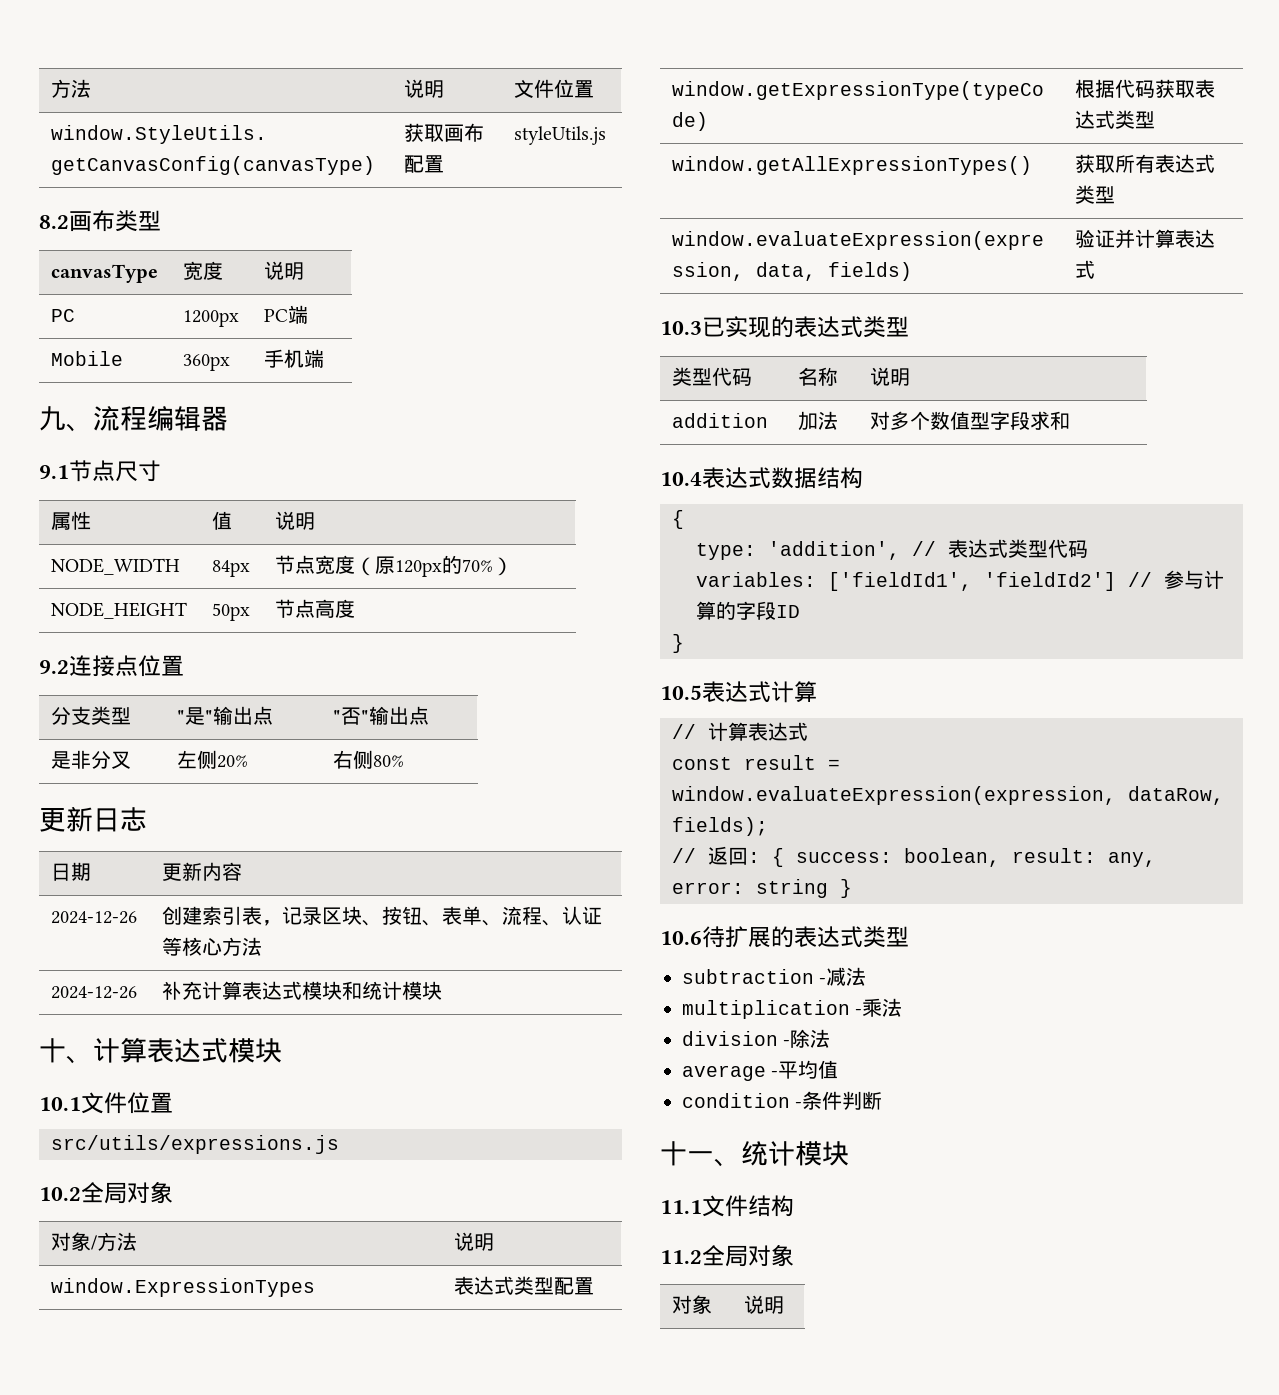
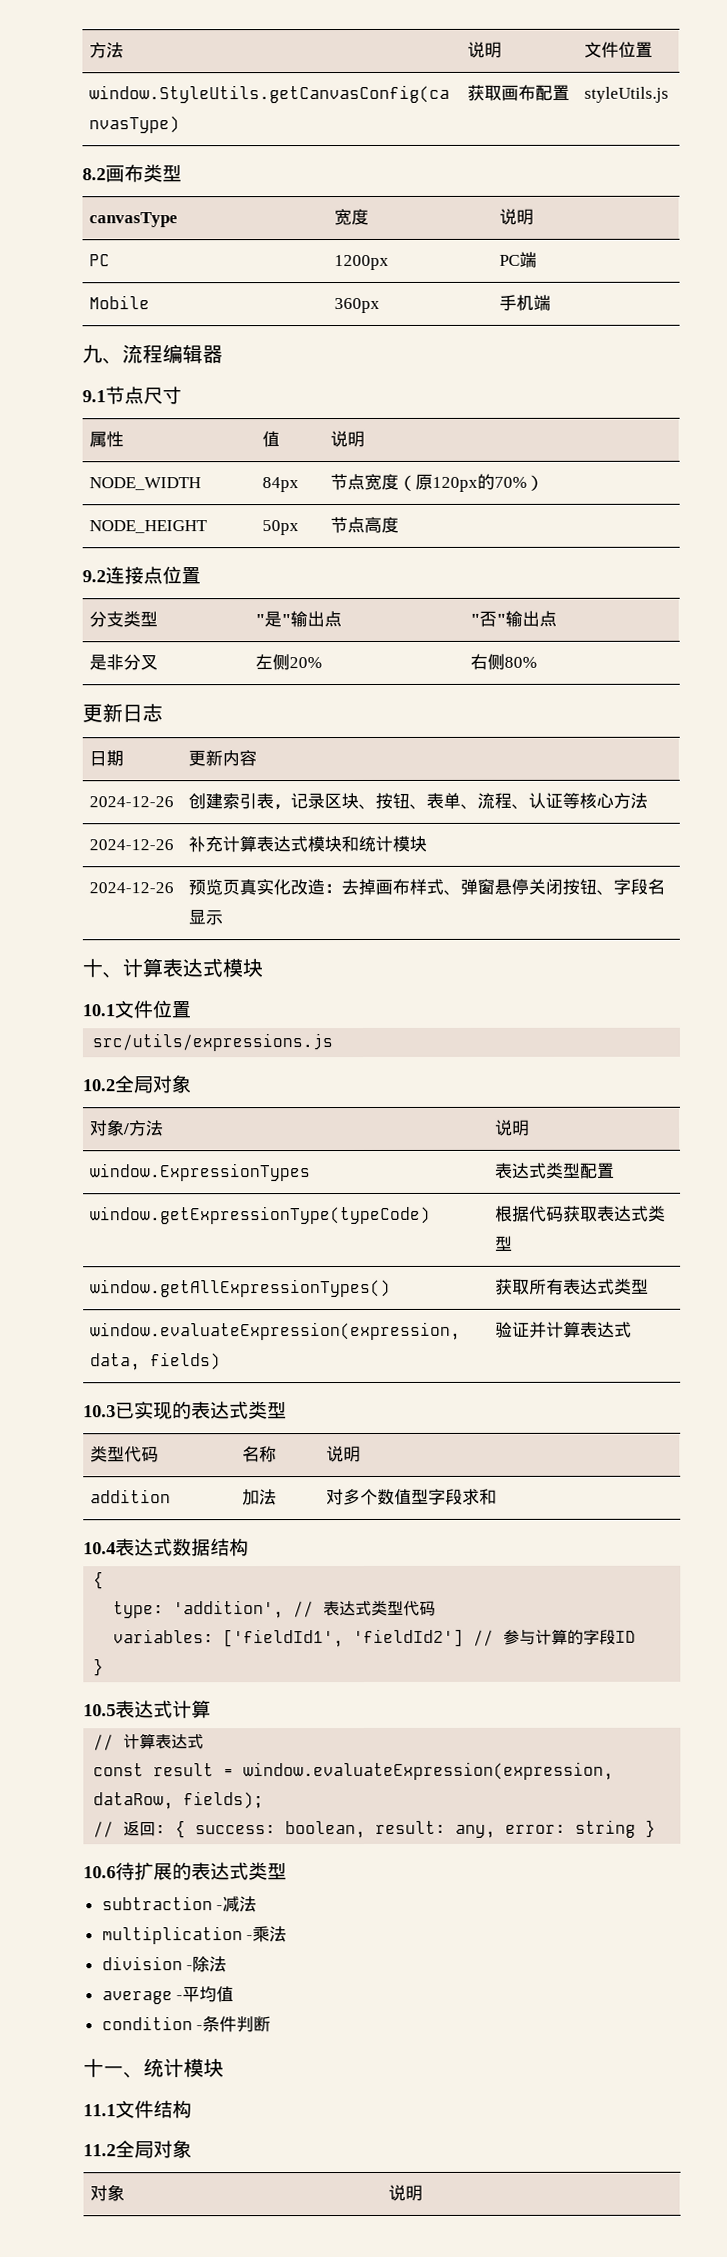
+ 2024-12-26 | 预览页真实化改造：去掉画布样式、弹窗悬停关闭按钮、字段名显示

